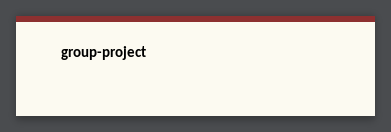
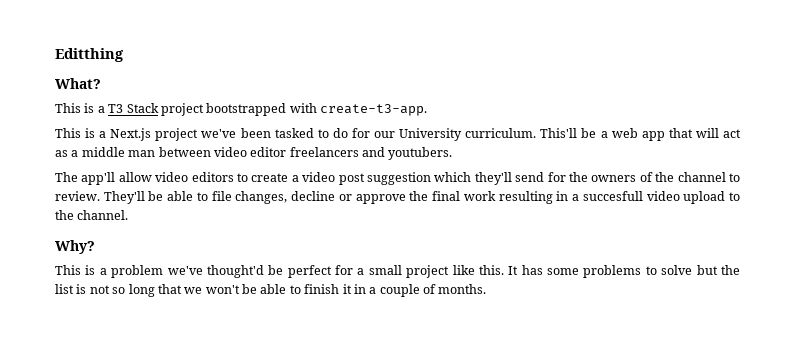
- group-project
+ Editthing
+ What?
+ This is a T3 Stack project bootstrapped with create-t3-app.
+ This is a Next.js project we've been tasked to do for our University curriculum. This'll be a web app that will act as a middle man between video editor freelancers and youtubers.
+ The app'll allow video editors to create a video post suggestion which they'll send for the owners of the channel to review. They'll be able to file changes, decline or approve the final work resulting in a succesfull video upload to the channel.
+ Why?
+ This is a problem we've thought'd be perfect for a small project like this. It has some problems to solve but the list is not so long that we won't be able to finish it in a couple of months.

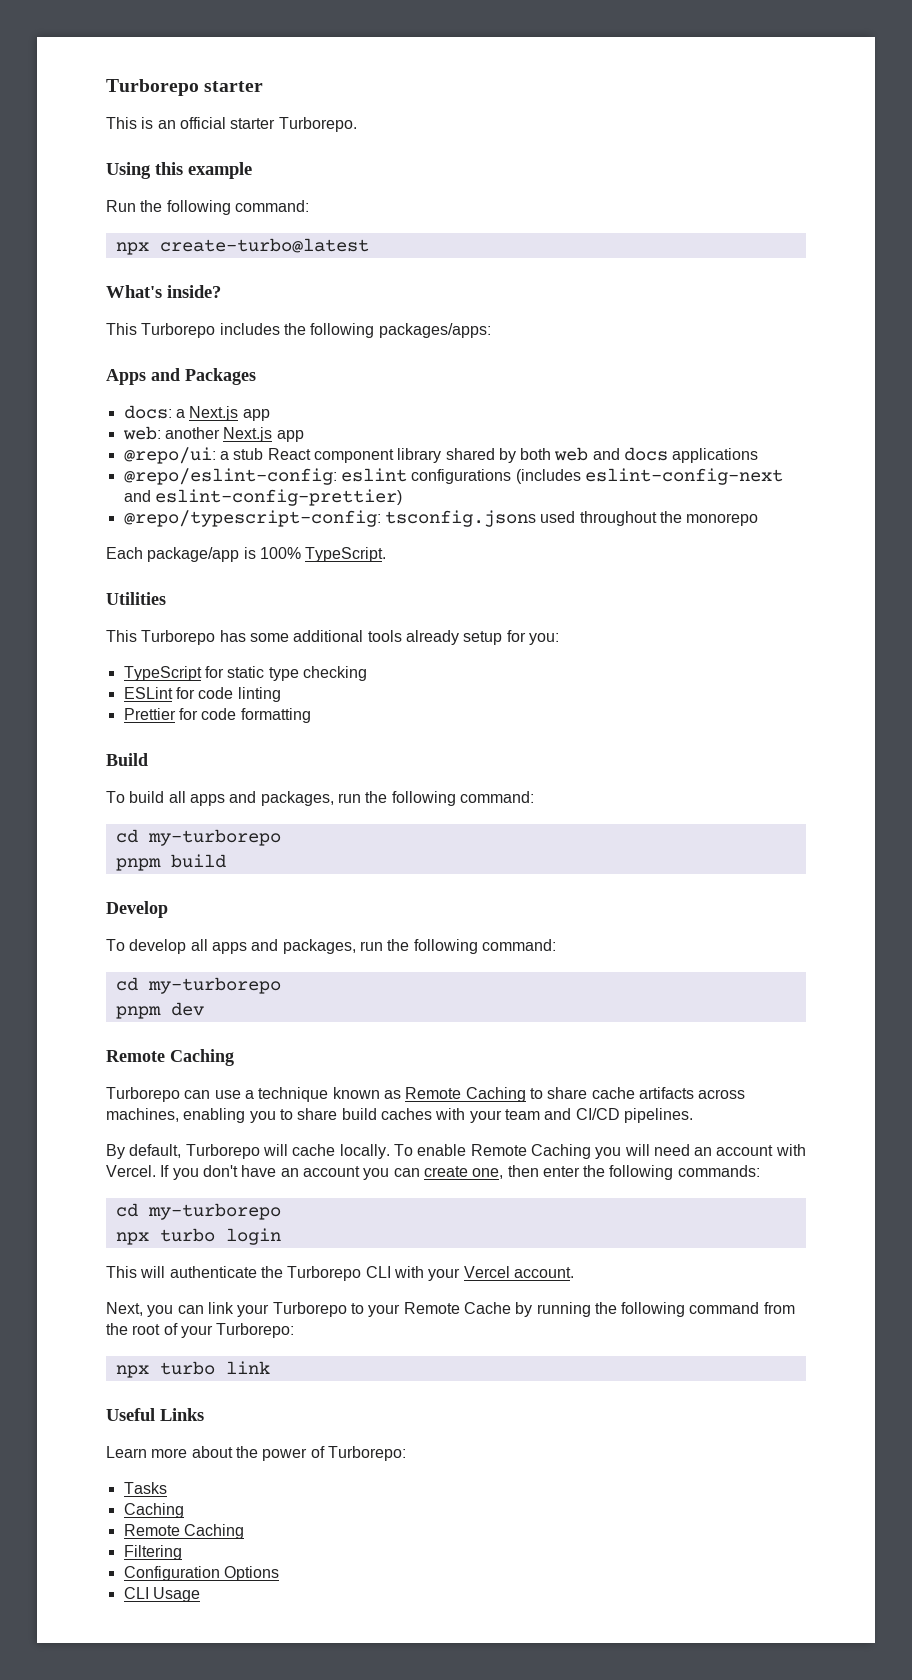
- Editthing
- What?
- This is a T3 Stack project bootstrapped with create-t3-app.
- This is a Next.js project we've been tasked to do for our University curriculum. This'll be a web app that will act as a middle man between video editor freelancers and youtubers.
- The app'll allow video editors to create a video post suggestion which they'll send for the owners of the channel to review. They'll be able to file changes, decline or approve the final work resulting in a succesfull video upload to the channel.
- Why?
- This is a problem we've thought'd be perfect for a small project like this. It has some problems to solve but the list is not so long that we won't be able to finish it in a couple of months.
+ Turborepo starter
+ This is an official starter Turborepo.
+ Using this example
+ Run the following command:
+ npx create-turbo@latest
+ What's inside?
+ This Turborepo includes the following packages/apps:
+ Apps and Packages
+ docs: a Next.js app
+ web: another Next.js app
+ @repo/ui: a stub React component library shared by both web and docs applications
+ @repo/eslint-config: eslint configurations (includes eslint-config-next and eslint-config-prettier)
+ @repo/typescript-config: tsconfig.jsons used throughout the monorepo
+ Each package/app is 100% TypeScript.
+ Utilities
+ This Turborepo has some additional tools already setup for you:
+ TypeScript for static type checking
+ ESLint for code linting
+ Prettier for code formatting
+ Build
+ To build all apps and packages, run the following command:
+ cd my-turborepo
+ pnpm build
+ Develop
+ To develop all apps and packages, run the following command:
+ cd my-turborepo
+ pnpm dev
+ Remote Caching
+ Turborepo can use a technique known as Remote Caching to share cache artifacts across machines, enabling you to share build caches with your team and CI/CD pipelines.
+ By default, Turborepo will cache locally. To enable Remote Caching you will need an account with Vercel. If you don't have an account you can create one, then enter the following commands:
+ cd my-turborepo
+ npx turbo login
+ This will authenticate the Turborepo CLI with your Vercel account.
+ Next, you can link your Turborepo to your Remote Cache by running the following command from the root of your Turborepo:
+ npx turbo link
+ Useful Links
+ Learn more about the power of Turborepo:
+ Tasks
+ Caching
+ Remote Caching
+ Filtering
+ Configuration Options
+ CLI Usage

